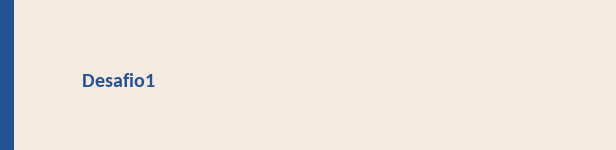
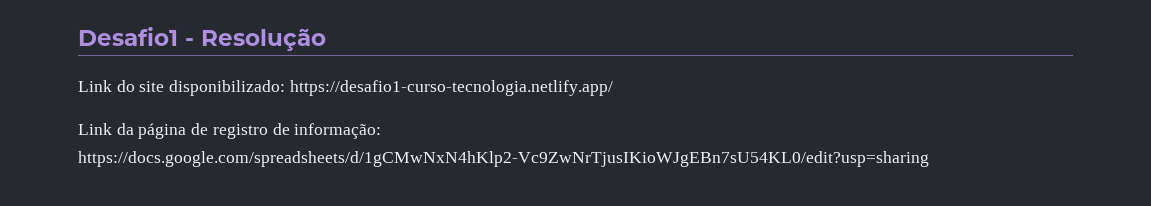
- Desafio1
+ Desafio1 - Resolução
+ Link do site disponibilizado: https://desafio1-curso-tecnologia.netlify.app/
+ Link da página de registro de informação: https://docs.google.com/spreadsheets/d/1gCMwNxN4hKlp2-Vc9ZwNrTjusIKioWJgEBn7sU54KL0/edit?usp=sharing

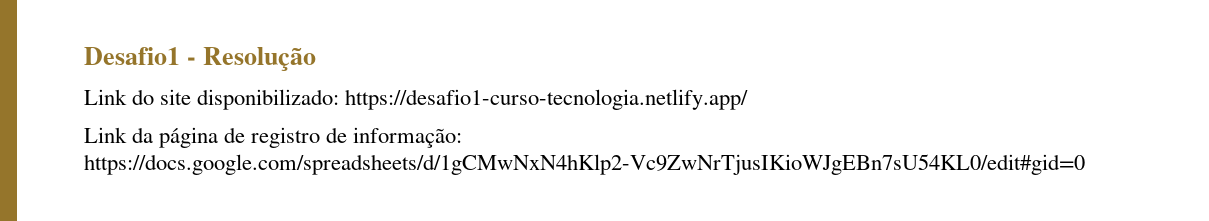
- Link da página de registro de informação: https://docs.google.com/spreadsheets/d/1gCMwNxN4hKlp2-Vc9ZwNrTjusIKioWJgEBn7sU54KL0/edit?usp=sharing
+ Link da página de registro de informação: https://docs.google.com/spreadsheets/d/1gCMwNxN4hKlp2-Vc9ZwNrTjusIKioWJgEBn7sU54KL0/edit#gid=0

